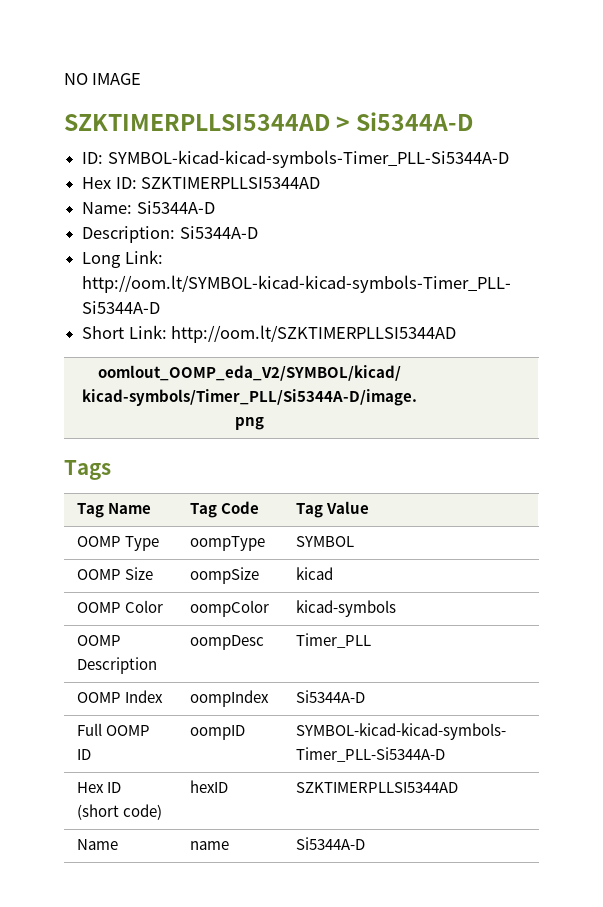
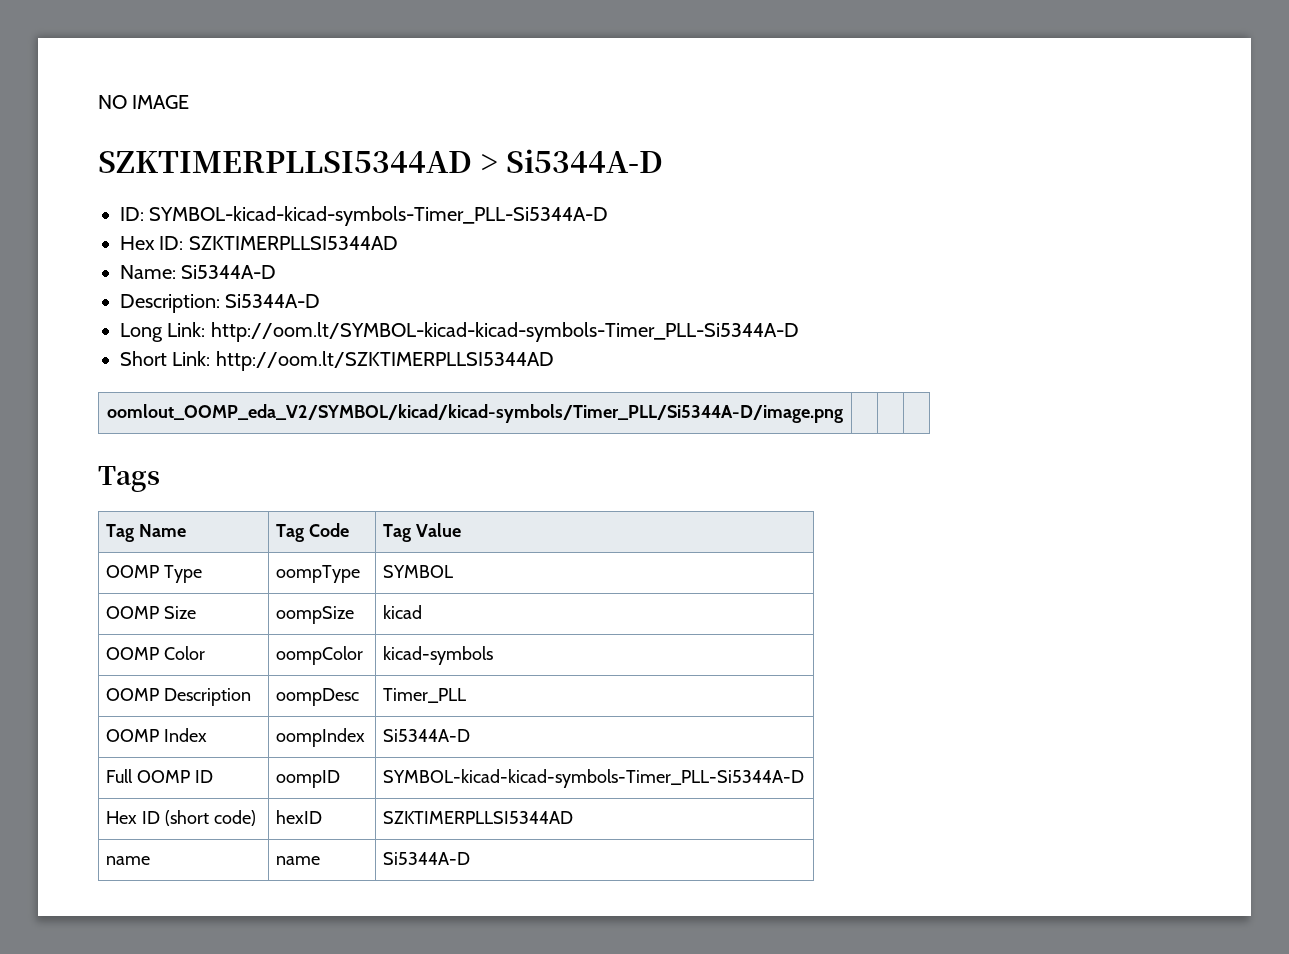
- Name | name | Si5344A-D
+ name | name | Si5344A-D

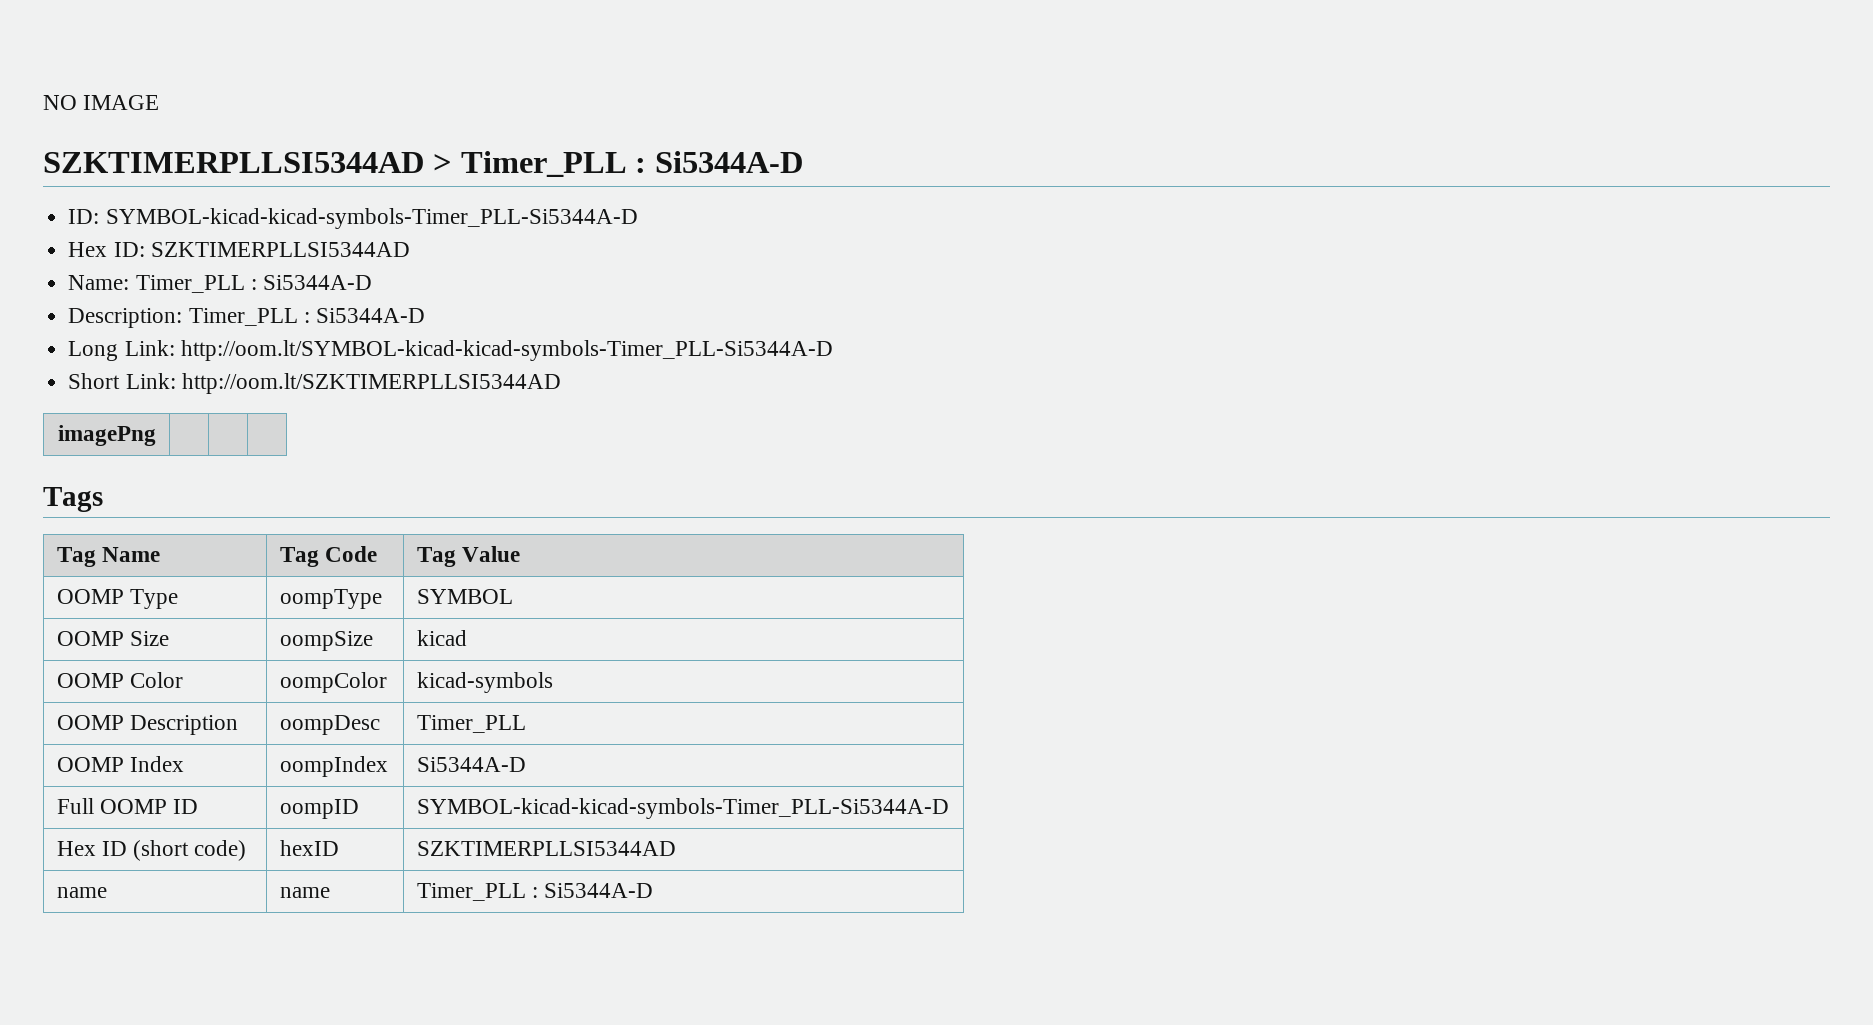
- SZKTIMERPLLSI5344AD > Si5344A-D
+ SZKTIMERPLLSI5344AD > Timer_PLL : Si5344A-D
- Name: Si5344A-D
+ Name: Timer_PLL : Si5344A-D
- Description: Si5344A-D
+ Description: Timer_PLL : Si5344A-D
- oomlout_OOMP_eda_V2/SYMBOL/kicad/kicad-symbols/Timer_PLL/Si5344A-D/image.png | | |
+ imagePng | | |
- name | name | Si5344A-D
+ name | name | Timer_PLL : Si5344A-D

